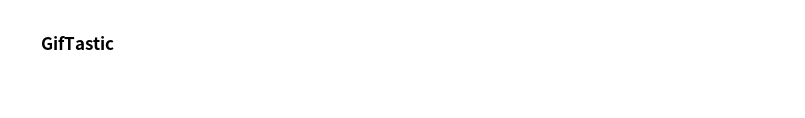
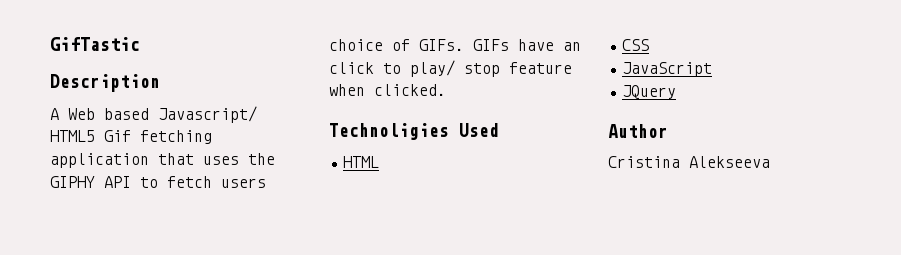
+ Description
+ A Web based Javascript/ HTML5 Gif fetching application that uses the GIPHY API to fetch users choice of GIFs. GIFs have an click to play/ stop feature when clicked.
+ Technoligies Used
+ HTML
+ CSS
+ JavaScript
+ JQuery
+ Author
+ Cristina Alekseeva

